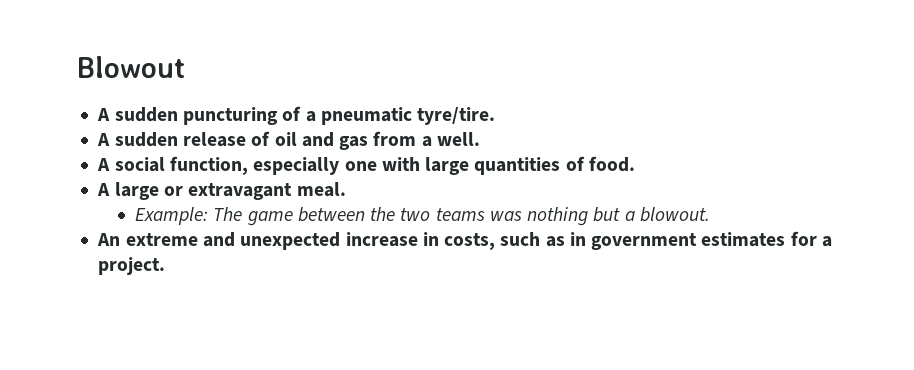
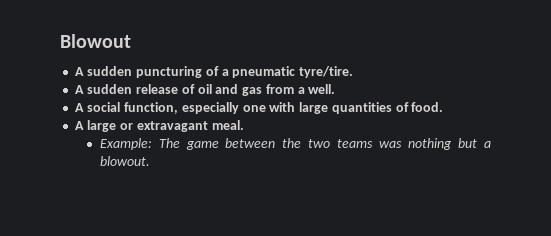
- An extreme and unexpected increase in costs, such as in government estimates for a project.

